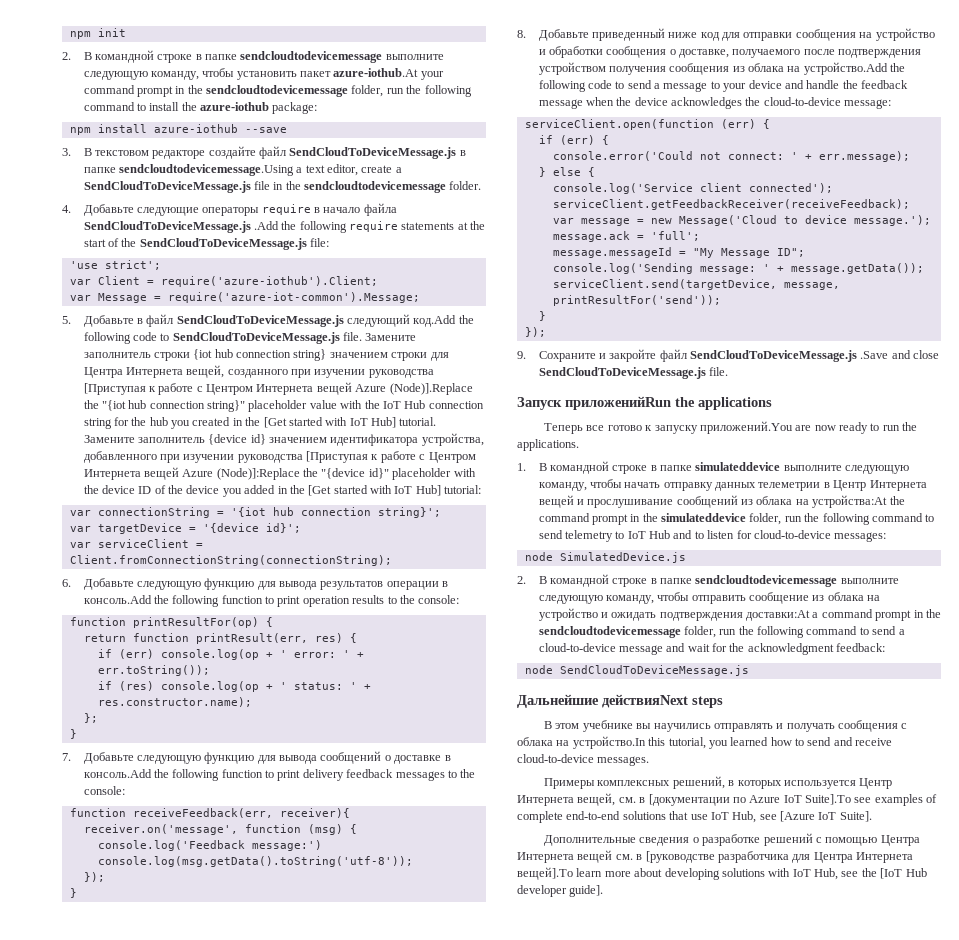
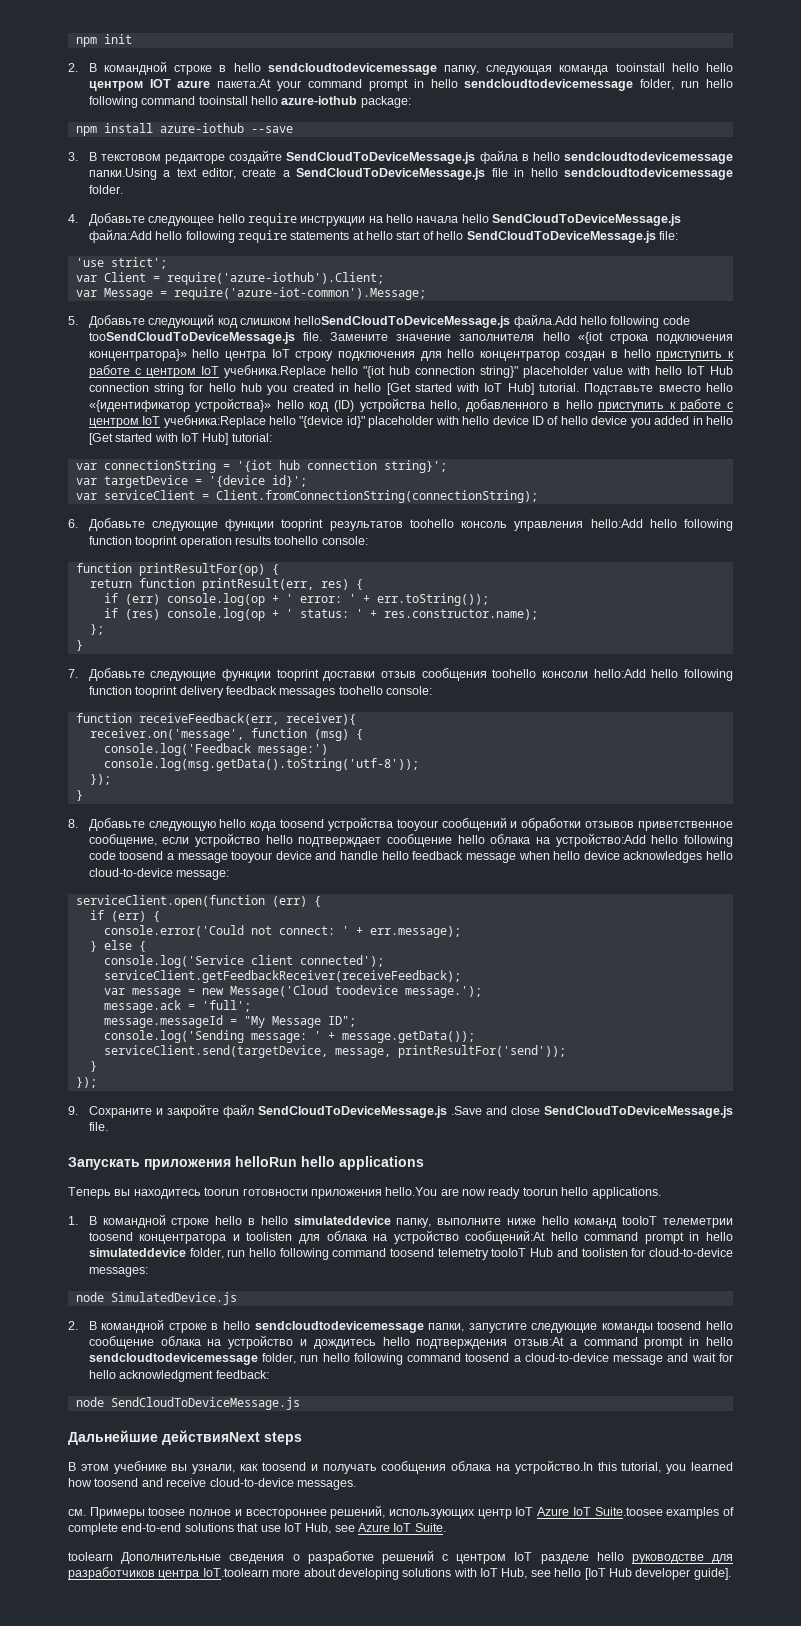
- 2. В командной строке в папке sendcloudtodevicemessage выполните следующую команду, чтобы установить пакет azure-iothub.At your command prompt in the sendcloudtodevicemessage folder, run the following command to install the azure-iothub package:
+ 2. В командной строке в hello sendcloudtodevicemessage папку, следующая команда tooinstall hello hello центром IOT azure пакета:At your command prompt in hello sendcloudtodevicemessage folder, run hello following command tooinstall hello azure-iothub package:
- 3. В текстовом редакторе создайте файл SendCloudToDeviceMessage.js в папке sendcloudtodevicemessage.Using a text editor, create a SendCloudToDeviceMessage.js file in the sendcloudtodevicemessage folder.
+ 3. В текстовом редакторе создайте SendCloudToDeviceMessage.js файла в hello sendcloudtodevicemessage папки.Using a text editor, create a SendCloudToDeviceMessage.js file in hello sendcloudtodevicemessage folder.
- 4. Добавьте следующие операторы require в начало файла SendCloudToDeviceMessage.js .Add the following require statements at the start of the SendCloudToDeviceMessage.js file:
+ 4. Добавьте следующее hello require инструкции на hello начала hello SendCloudToDeviceMessage.js файла:Add hello following require statements at hello start of hello SendCloudToDeviceMessage.js file:
- 5. Добавьте в файл SendCloudToDeviceMessage.js следующий код.Add the following code to SendCloudToDeviceMessage.js file. Замените заполнитель строки {iot hub connection string} значением строки для Центра Интернета вещей, созданного при изучении руководства [Приступая к работе с Центром Интернета вещей Azure (Node)].Replace the "{iot hub connection string}" placeholder value with the IoT Hub connection string for the hub you created in the [Get started with IoT Hub] tutorial.
+ 5. Добавьте следующий код слишком helloSendCloudToDeviceMessage.js файла.Add hello following code tooSendCloudToDeviceMessage.js file. Замените значение заполнителя hello «{iot строка подключения концентратора}» hello центра IoT строку подключения для hello концентратор создан в hello приступить к работе с центром IoT учебника.Replace hello "{iot hub connection string}" placeholder value with hello IoT Hub connection string for hello hub you created in hello [Get started with IoT Hub] tutorial.
- Замените заполнитель {device id} значением идентификатора устройства, добавленного при изучении руководства [Приступая к работе с Центром Интернета вещей Azure (Node)]:Replace the "{device id}" placeholder with the device ID of the device you added in the [Get started with IoT Hub] tutorial:
+ Подставьте вместо hello «{идентификатор устройства}» hello код (ID) устройства hello, добавленного в hello приступить к работе с центром IoT учебника:Replace hello "{device id}" placeholder with hello device ID of hello device you added in hello [Get started with IoT Hub] tutorial:
- 6. Добавьте следующую функцию для вывода результатов операции в консоль.Add the following function to print operation results to the console:
+ 6. Добавьте следующие функции tooprint результатов toohello консоль управления hello:Add hello following function tooprint operation results toohello console:
- 7. Добавьте следующую функцию для вывода сообщений о доставке в консоль.Add the following function to print delivery feedback messages to the console:
+ 7. Добавьте следующие функции tooprint доставки отзыв сообщения toohello консоли hello:Add hello following function tooprint delivery feedback messages toohello console:
- 8. Добавьте приведенный ниже код для отправки сообщения на устройство и обработки сообщения о доставке, получаемого после подтверждения устройством получения сообщения из облака на устройство.Add the following code to send a message to your device and handle the feedback message when the device acknowledges the cloud-to-device message:
+ 8. Добавьте следующую hello кода toosend устройства tooyour сообщений и обработки отзывов приветственное сообщение, если устройство hello подтверждает сообщение hello облака на устройство:Add hello following code toosend a message tooyour device and handle hello feedback message when hello device acknowledges hello cloud-to-device message:
- var message = new Message('Cloud to device message.');
+ var message = new Message('Cloud toodevice message.');
- Запуск приложенийRun the applications
- Теперь все готово к запуску приложений.You are now ready to run the applications.
+ Запускать приложения helloRun hello applications
+ Теперь вы находитесь toorun готовности приложения hello.You are now ready toorun hello applications.
- 1. В командной строке в папке simulateddevice выполните следующую команду, чтобы начать отправку данных телеметрии в Центр Интернета вещей и прослушивание сообщений из облака на устройства:At the command prompt in the simulateddevice folder, run the following command to send telemetry to IoT Hub and to listen for cloud-to-device messages:
+ 1. В командной строке hello в hello simulateddevice папку, выполните ниже hello команд tooIoT телеметрии toosend концентратора и toolisten для облака на устройство сообщений:At hello command prompt in hello simulateddevice folder, run hello following command toosend telemetry tooIoT Hub and toolisten for cloud-to-device messages:
- 2. В командной строке в папке sendcloudtodevicemessage выполните следующую команду, чтобы отправить сообщение из облака на устройство и ожидать подтверждения доставки:At a command prompt in the sendcloudtodevicemessage folder, run the following command to send a cloud-to-device message and wait for the acknowledgment feedback:
+ 2. В командной строке в hello sendcloudtodevicemessage папки, запустите следующие команды toosend hello сообщение облака на устройство и дождитесь hello подтверждения отзыв:At a command prompt in hello sendcloudtodevicemessage folder, run hello following command toosend a cloud-to-device message and wait for hello acknowledgment feedback:
- В этом учебнике вы научились отправлять и получать сообщения с облака на устройство.In this tutorial, you learned how to send and receive cloud-to-device messages.
+ В этом учебнике вы узнали, как toosend и получать сообщения облака на устройство.In this tutorial, you learned how toosend and receive cloud-to-device messages.
- Примеры комплексных решений, в которых используется Центр Интернета вещей, см. в [документации по Azure IoT Suite].To see examples of complete end-to-end solutions that use IoT Hub, see [Azure IoT Suite].
- Дополнительные сведения о разработке решений с помощью Центра Интернета вещей см. в [руководстве разработчика для Центра Интернета вещей].To learn more about developing solutions with IoT Hub, see the [IoT Hub developer guide].
+ см. Примеры toosee полное и всестороннее решений, использующих центр IoT Azure IoT Suite.toosee examples of complete end-to-end solutions that use IoT Hub, see Azure IoT Suite.
+ toolearn Дополнительные сведения о разработке решений с центром IoT разделе hello руководстве для разработчиков центра IoT.toolearn more about developing solutions with IoT Hub, see hello [IoT Hub developer guide].

